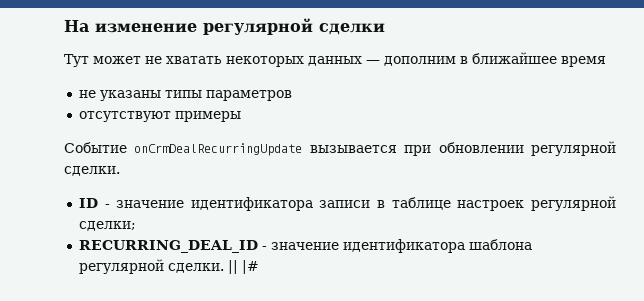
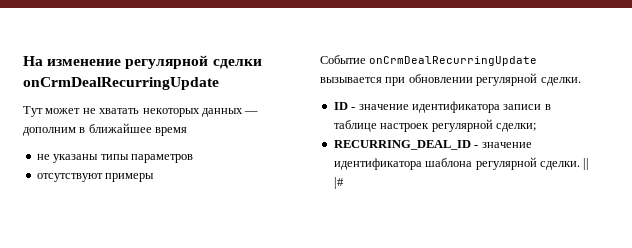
- На изменение регулярной сделки
+ На изменение регулярной сделки onCrmDealRecurringUpdate

